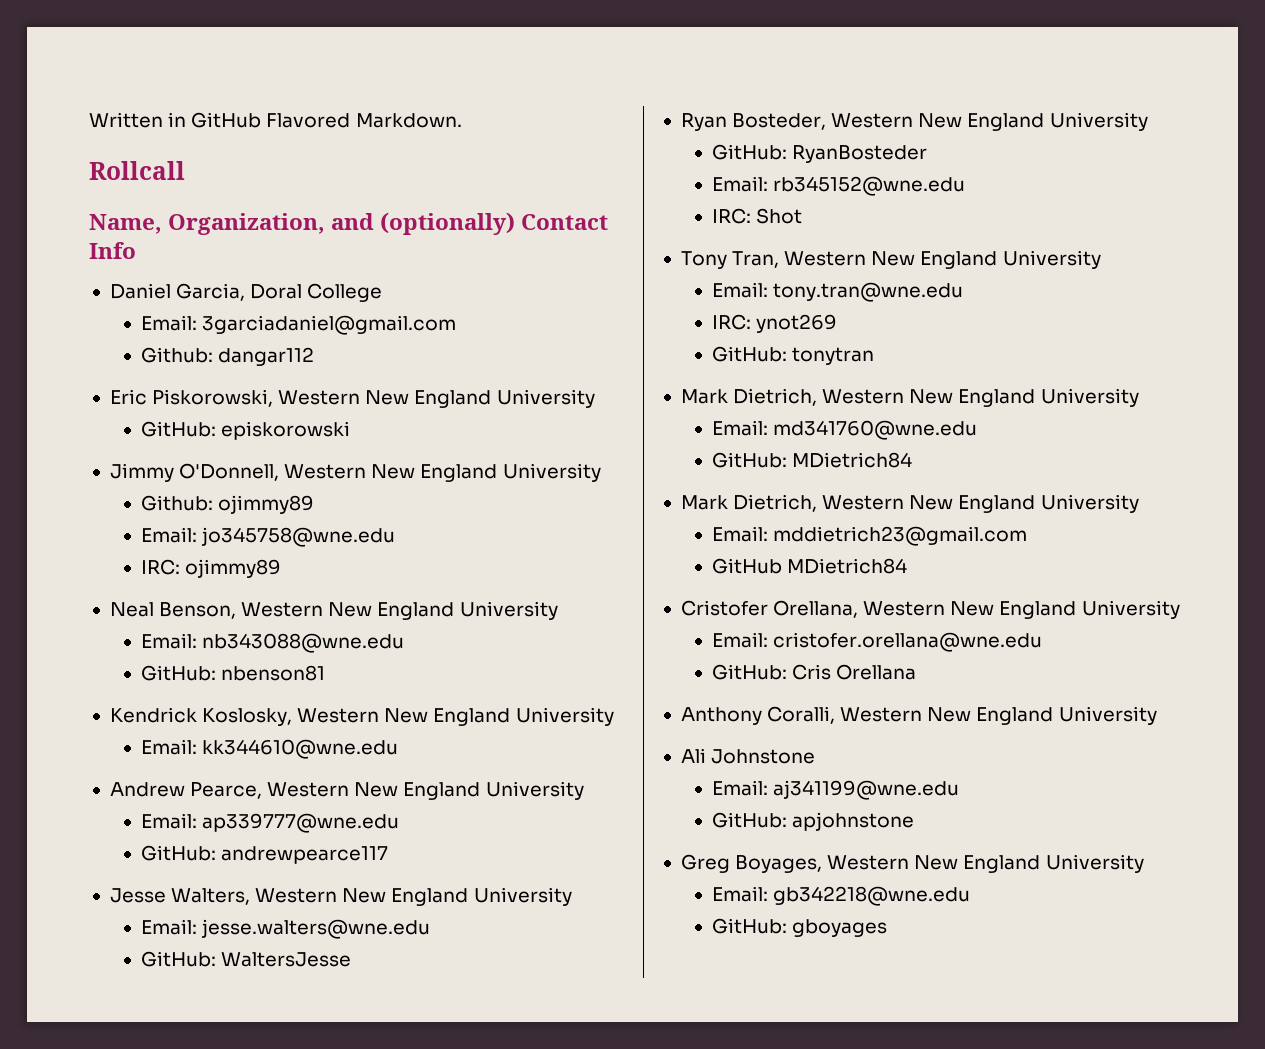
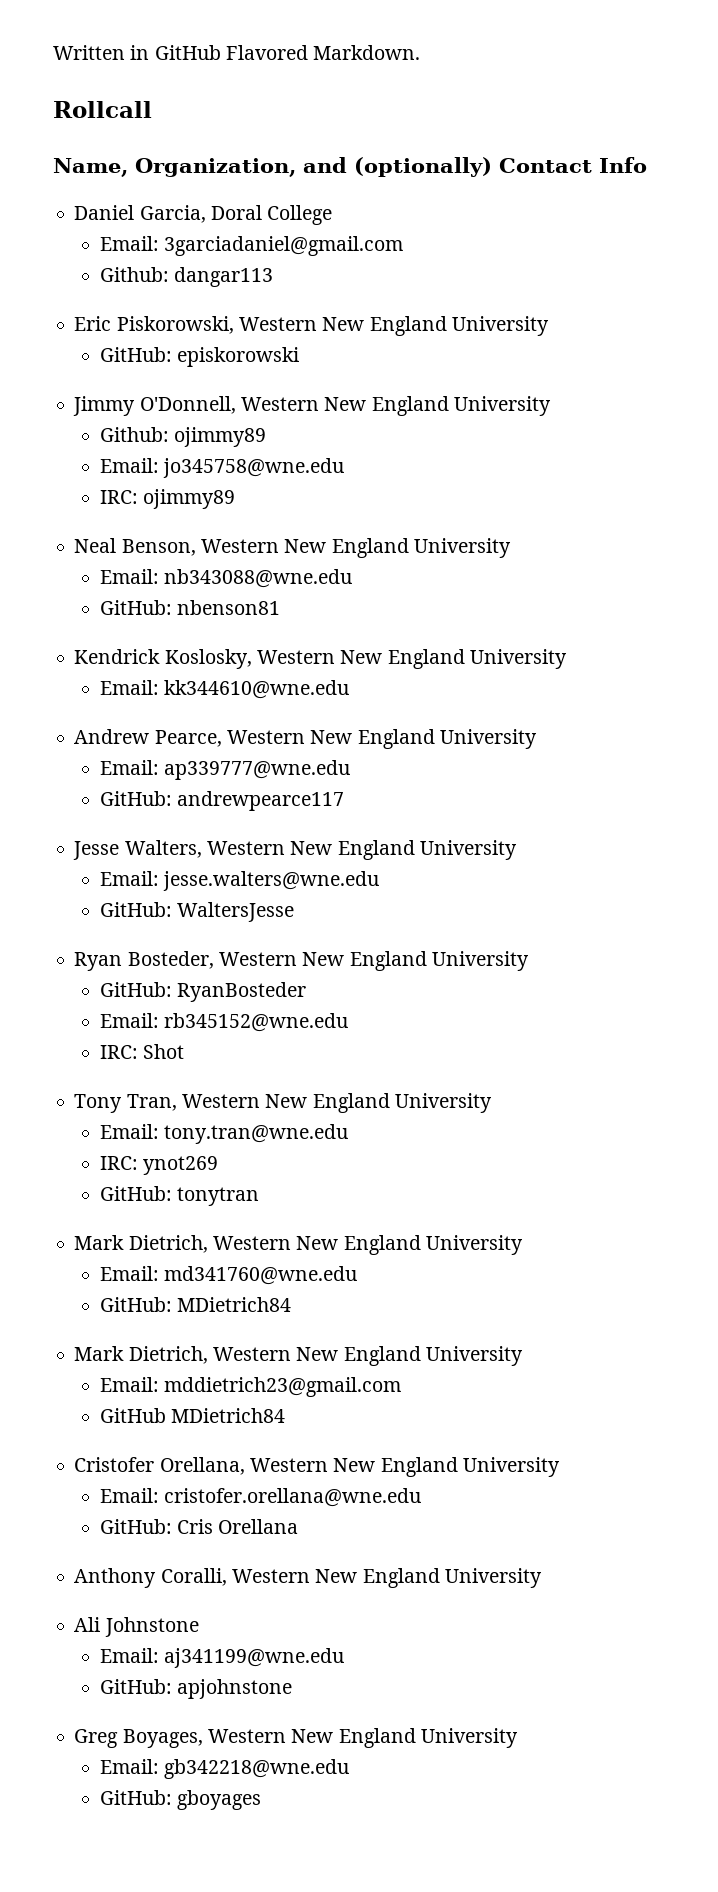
- Github: dangar112
+ Github: dangar113

